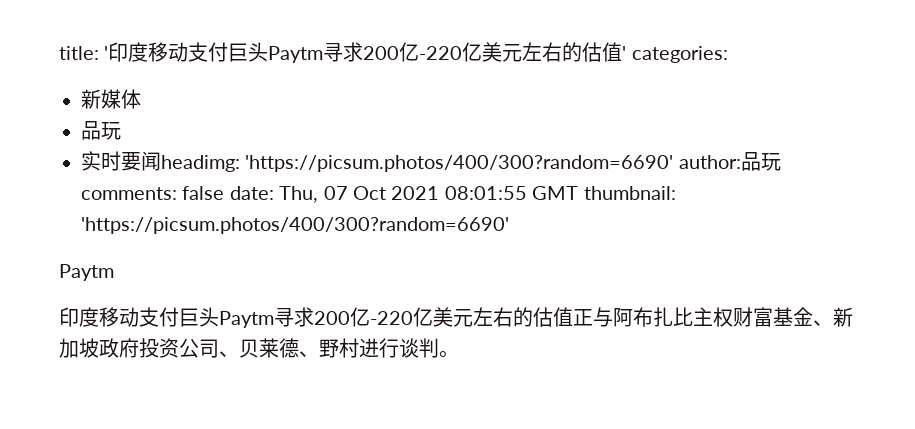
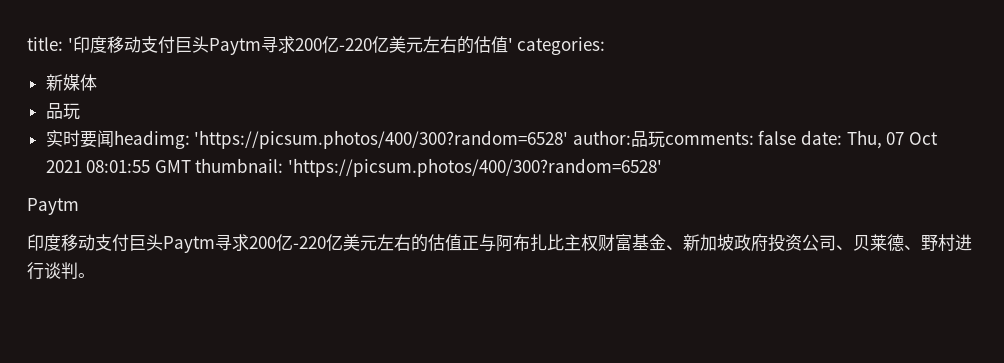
- 实时要闻headimg: 'https://picsum.photos/400/300?random=6690' author:品玩comments: false date: Thu, 07 Oct 2021 08:01:55 GMT thumbnail: 'https://picsum.photos/400/300?random=6690'
+ 实时要闻headimg: 'https://picsum.photos/400/300?random=6528' author:品玩comments: false date: Thu, 07 Oct 2021 08:01:55 GMT thumbnail: 'https://picsum.photos/400/300?random=6528'

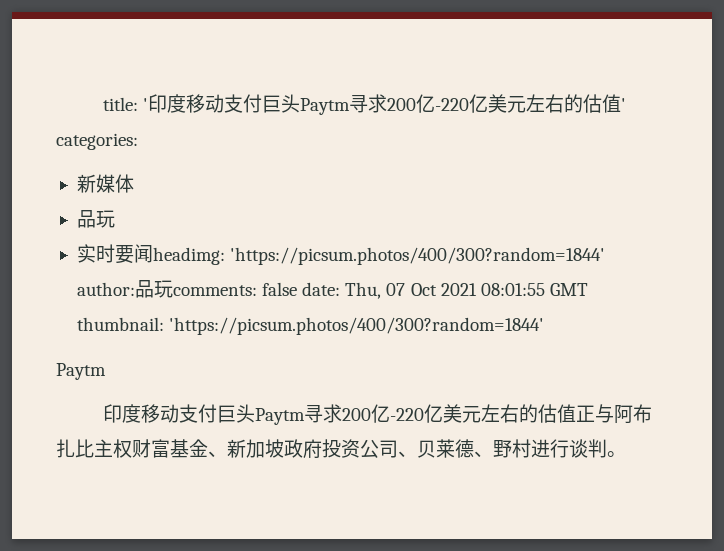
- 实时要闻headimg: 'https://picsum.photos/400/300?random=6528' author:品玩comments: false date: Thu, 07 Oct 2021 08:01:55 GMT thumbnail: 'https://picsum.photos/400/300?random=6528'
+ 实时要闻headimg: 'https://picsum.photos/400/300?random=1844' author:品玩comments: false date: Thu, 07 Oct 2021 08:01:55 GMT thumbnail: 'https://picsum.photos/400/300?random=1844'

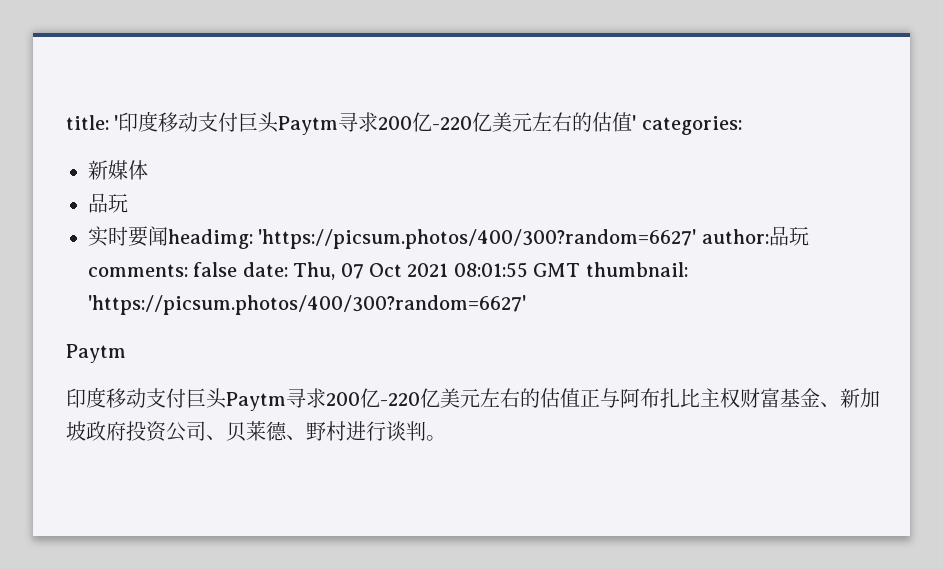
- 实时要闻headimg: 'https://picsum.photos/400/300?random=1844' author:品玩comments: false date: Thu, 07 Oct 2021 08:01:55 GMT thumbnail: 'https://picsum.photos/400/300?random=1844'
+ 实时要闻headimg: 'https://picsum.photos/400/300?random=6627' author:品玩comments: false date: Thu, 07 Oct 2021 08:01:55 GMT thumbnail: 'https://picsum.photos/400/300?random=6627'

